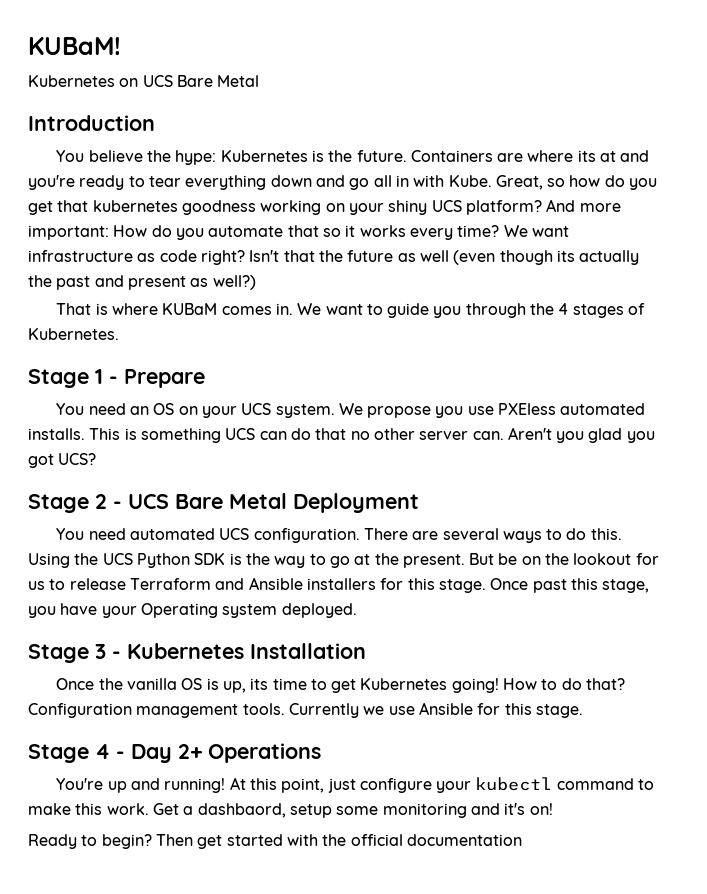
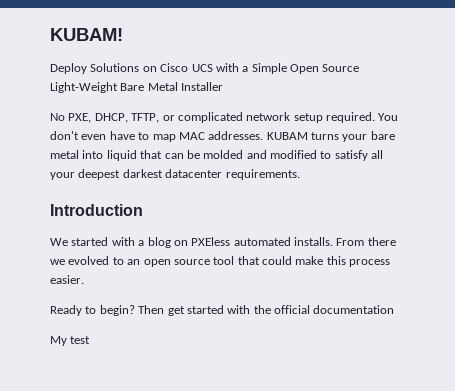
- KUBaM!
- Kubernetes on UCS Bare Metal
+ KUBAM!
+ Deploy Solutions on Cisco UCS with a Simple Open Source Light-Weight Bare Metal Installer
+ No PXE, DHCP, TFTP, or complicated network setup required. You don't even have to map MAC addresses. KUBAM turns your bare metal into liquid that can be molded and modified to satisfy all your deepest darkest datacenter requirements.
  Introduction
- You believe the hype: Kubernetes is the future. Containers are where its at and you're ready to tear everything down and go all in with Kube. Great, so how do you get that kubernetes goodness working on your shiny UCS platform? And more important: How do you automate that so it works every time? We want infrastructure as code right? Isn't that the future as well (even though its actually the past and present as well?)
- That is where KUBaM comes in. We want to guide you through the 4 stages of Kubernetes.
- Stage 1 - Prepare
- You need an OS on your UCS system. We propose you use PXEless automated installs. This is something UCS can do that no other server can. Aren't you glad you got UCS?
- Stage 2 - UCS Bare Metal Deployment
- You need automated UCS configuration. There are several ways to do this. Using the UCS Python SDK is the way to go at the present. But be on the lookout for us to release Terraform and Ansible installers for this stage. Once past this stage, you have your Operating system deployed.
- Stage 3 - Kubernetes Installation
- Once the vanilla OS is up, its time to get Kubernetes going! How to do that? Configuration management tools. Currently we use Ansible for this stage.
- Stage 4 - Day 2+ Operations
- You're up and running! At this point, just configure your kubectl command to make this work. Get a dashbaord, setup some monitoring and it's on!
+ We started with a blog on PXEless automated installs. From there we evolved to an open source tool that could make this process easier.
+ My test

